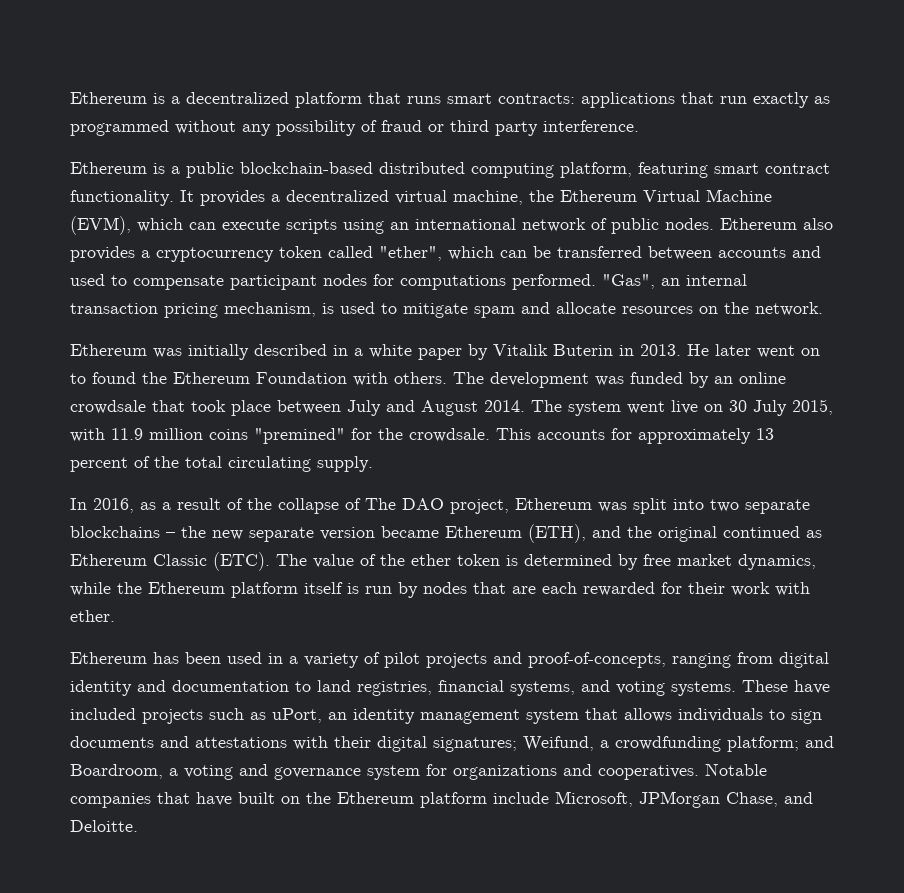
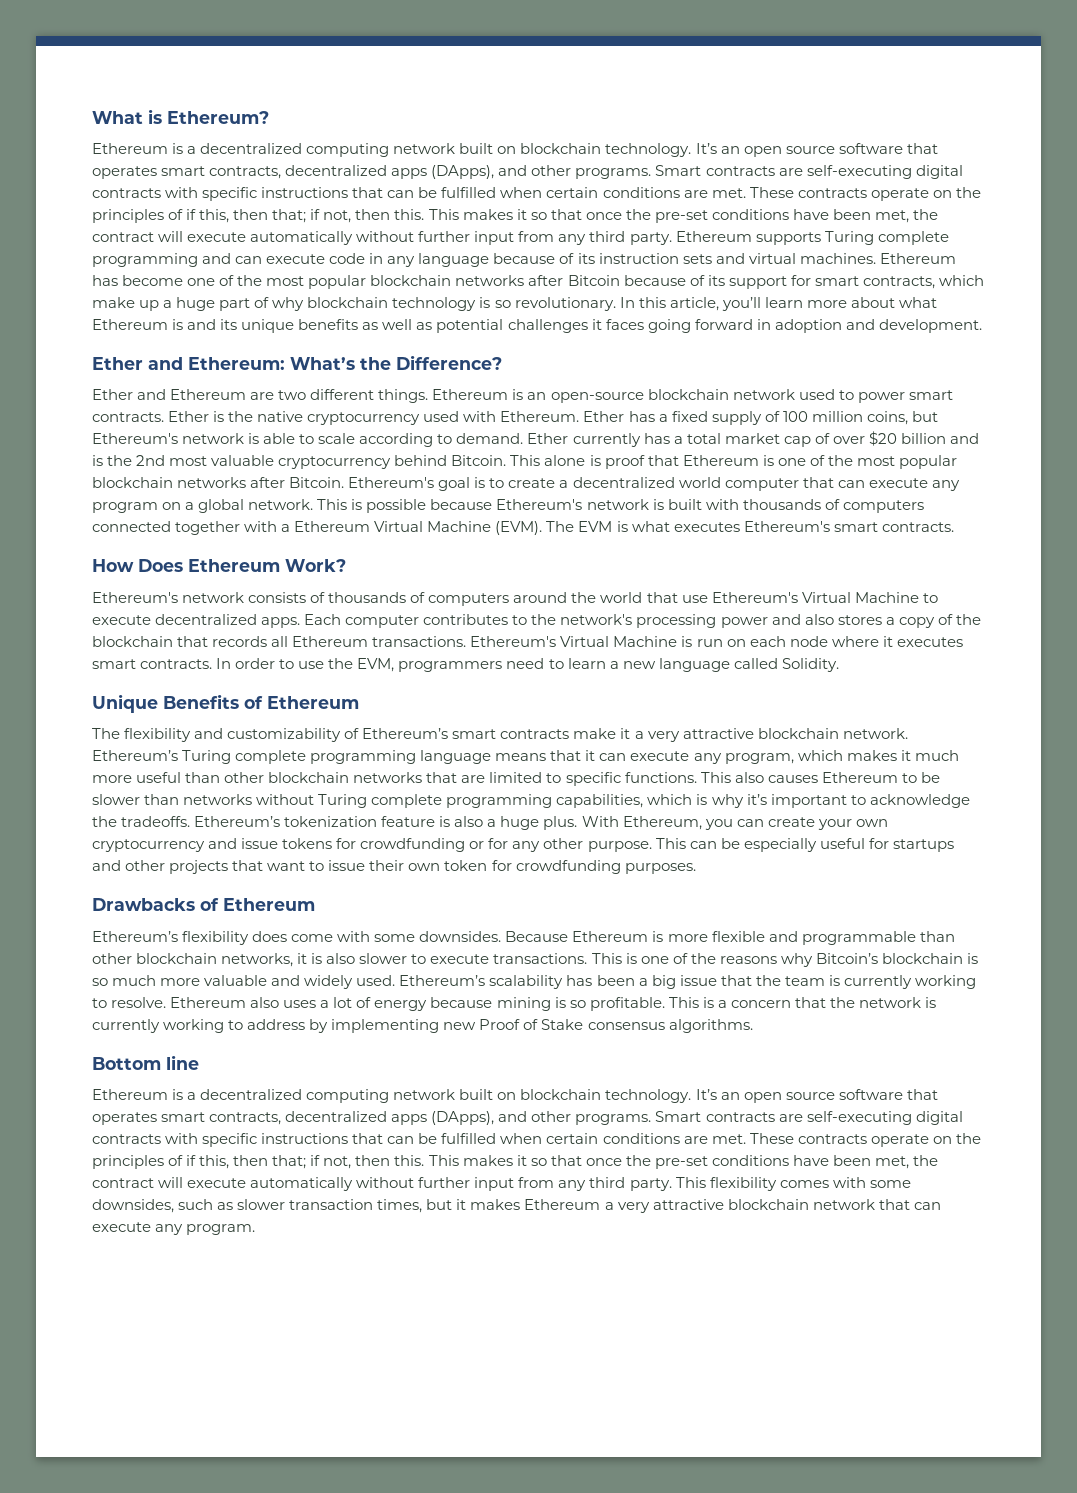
- Ethereum is a decentralized platform that runs smart contracts: applications that run exactly as programmed without any possibility of fraud or third party interference.
- Ethereum is a public blockchain-based distributed computing platform, featuring smart contract functionality. It provides a decentralized virtual machine, the Ethereum Virtual Machine (EVM), which can execute scripts using an international network of public nodes. Ethereum also provides a cryptocurrency token called "ether", which can be transferred between accounts and used to compensate participant nodes for computations performed. "Gas", an internal transaction pricing mechanism, is used to mitigate spam and allocate resources on the network.
- Ethereum was initially described in a white paper by Vitalik Buterin in 2013. He later went on to found the Ethereum Foundation with others. The development was funded by an online crowdsale that took place between July and August 2014. The system went live on 30 July 2015, with 11.9 million coins "premined" for the crowdsale. This accounts for approximately 13 percent of the total circulating supply.
- In 2016, as a result of the collapse of The DAO project, Ethereum was split into two separate blockchains – the new separate version became Ethereum (ETH), and the original continued as Ethereum Classic (ETC). The value of the ether token is determined by free market dynamics, while the Ethereum platform itself is run by nodes that are each rewarded for their work with ether.
- Ethereum has been used in a variety of pilot projects and proof-of-concepts, ranging from digital identity and documentation to land registries, financial systems, and voting systems. These have included projects such as uPort, an identity management system that allows individuals to sign documents and attestations with their digital signatures; Weifund, a crowdfunding platform; and Boardroom, a voting and governance system for organizations and cooperatives. Notable companies that have built on the Ethereum platform include Microsoft, JPMorgan Chase, and Deloitte.
+ What is Ethereum?
+ Ethereum is a decentralized computing network built on blockchain technology. It’s an open source software that operates smart contracts, decentralized apps (DApps), and other programs. Smart contracts are self-executing digital contracts with specific instructions that can be fulfilled when certain conditions are met. These contracts operate on the principles of if this, then that; if not, then this. This makes it so that once the pre-set conditions have been met, the contract will execute automatically without further input from any third party. Ethereum supports Turing complete programming and can execute code in any language because of its instruction sets and virtual machines. Ethereum has become one of the most popular blockchain networks after Bitcoin because of its support for smart contracts, which make up a huge part of why blockchain technology is so revolutionary. In this article, you’ll learn more about what Ethereum is and its unique benefits as well as potential challenges it faces going forward in adoption and development.
+ Ether and Ethereum: What’s the Difference?
+ Ether and Ethereum are two different things. Ethereum is an open-source blockchain network used to power smart contracts. Ether is the native cryptocurrency used with Ethereum. Ether has a fixed supply of 100 million coins, but Ethereum's network is able to scale according to demand. Ether currently has a total market cap of over $20 billion and is the 2nd most valuable cryptocurrency behind Bitcoin. This alone is proof that Ethereum is one of the most popular blockchain networks after Bitcoin. Ethereum's goal is to create a decentralized world computer that can execute any program on a global network. This is possible because Ethereum's network is built with thousands of computers connected together with a Ethereum Virtual Machine (EVM). The EVM is what executes Ethereum's smart contracts.
+ How Does Ethereum Work?
+ Ethereum's network consists of thousands of computers around the world that use Ethereum's Virtual Machine to execute decentralized apps. Each computer contributes to the network's processing power and also stores a copy of the blockchain that records all Ethereum transactions. Ethereum's Virtual Machine is run on each node where it executes smart contracts. In order to use the EVM, programmers need to learn a new language called Solidity.
+ Unique Benefits of Ethereum
+ The flexibility and customizability of Ethereum’s smart contracts make it a very attractive blockchain network. Ethereum’s Turing complete programming language means that it can execute any program, which makes it much more useful than other blockchain networks that are limited to specific functions. This also causes Ethereum to be slower than networks without Turing complete programming capabilities, which is why it’s important to acknowledge the tradeoffs. Ethereum’s tokenization feature is also a huge plus. With Ethereum, you can create your own cryptocurrency and issue tokens for crowdfunding or for any other purpose. This can be especially useful for startups and other projects that want to issue their own token for crowdfunding purposes.
+ Drawbacks of Ethereum
+ Ethereum’s flexibility does come with some downsides. Because Ethereum is more flexible and programmable than other blockchain networks, it is also slower to execute transactions. This is one of the reasons why Bitcoin’s blockchain is so much more valuable and widely used. Ethereum’s scalability has been a big issue that the team is currently working to resolve. Ethereum also uses a lot of energy because mining is so profitable. This is a concern that the network is currently working to address by implementing new Proof of Stake consensus algorithms.
+ Bottom line
+ Ethereum is a decentralized computing network built on blockchain technology. It’s an open source software that operates smart contracts, decentralized apps (DApps), and other programs. Smart contracts are self-executing digital contracts with specific instructions that can be fulfilled when certain conditions are met. These contracts operate on the principles of if this, then that; if not, then this. This makes it so that once the pre-set conditions have been met, the contract will execute automatically without further input from any third party. This flexibility comes with some downsides, such as slower transaction times, but it makes Ethereum a very attractive blockchain network that can execute any program.

